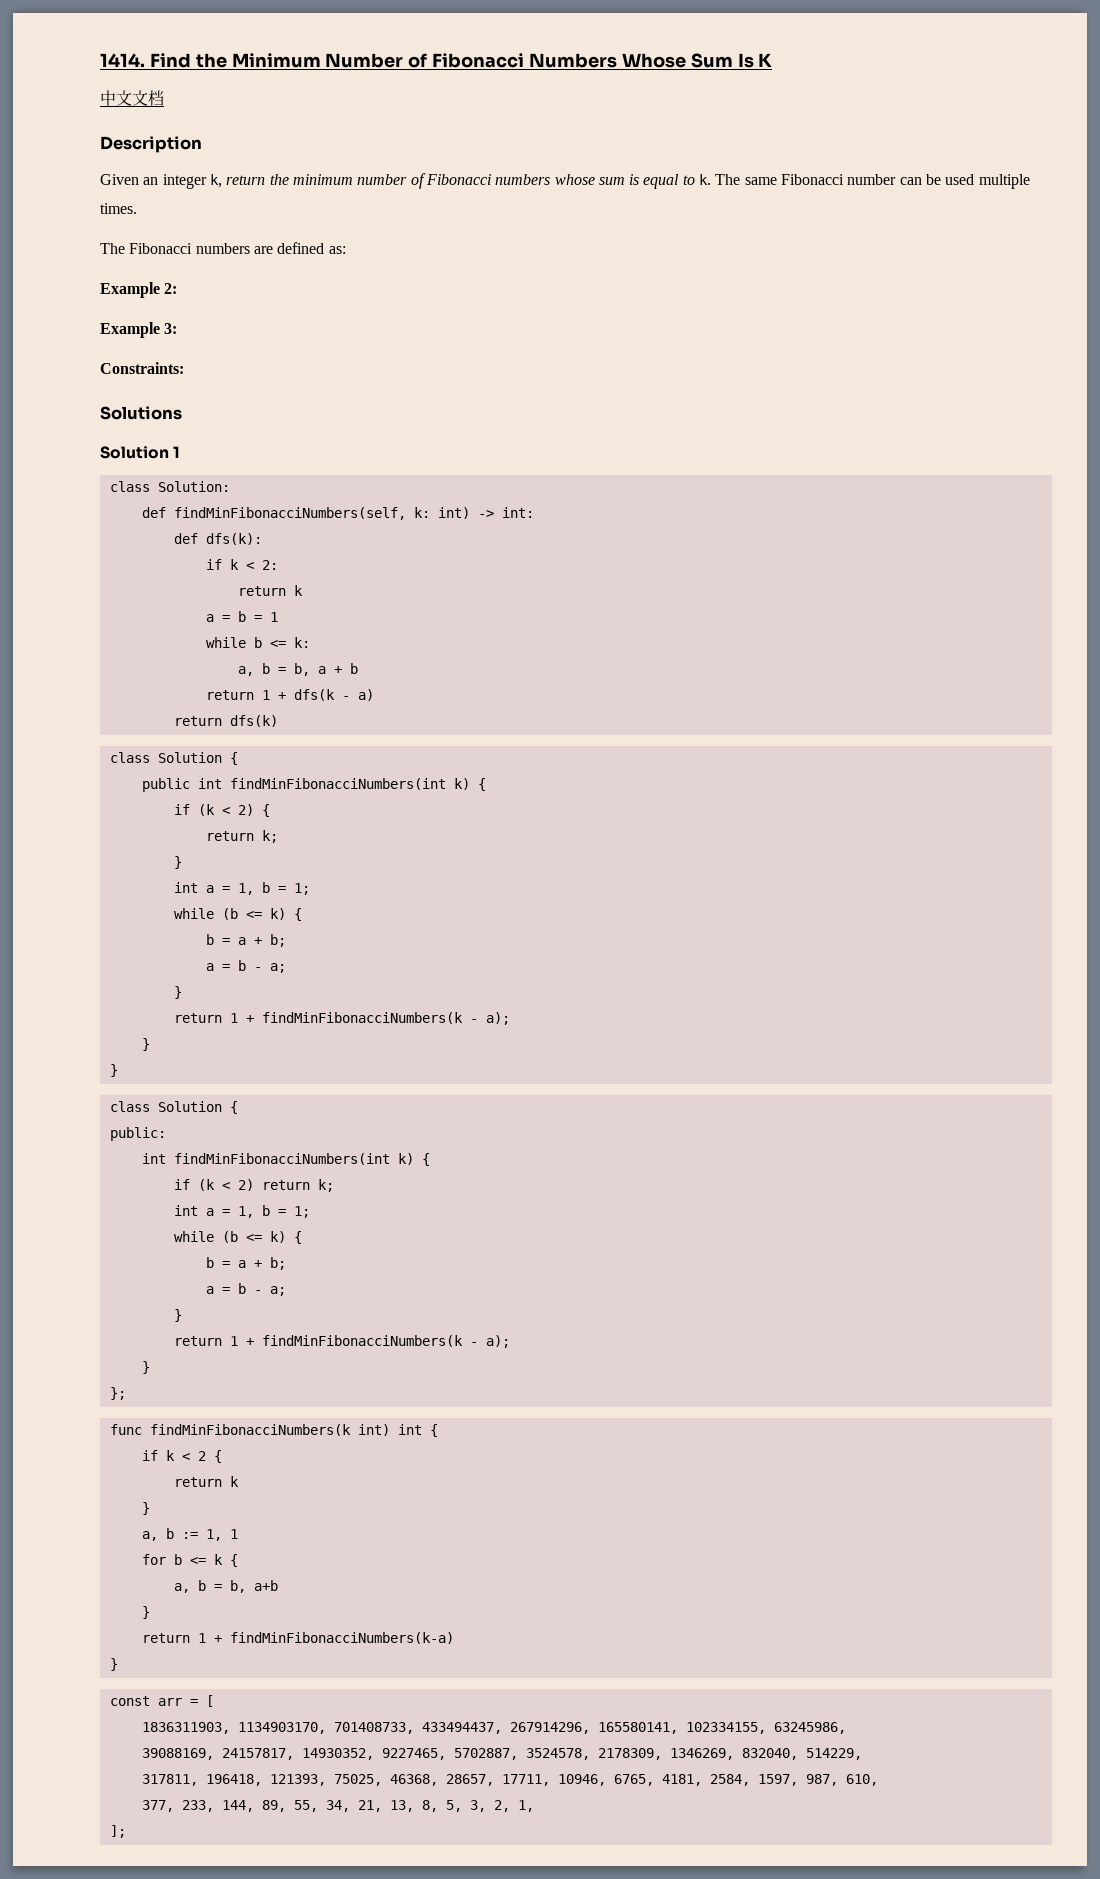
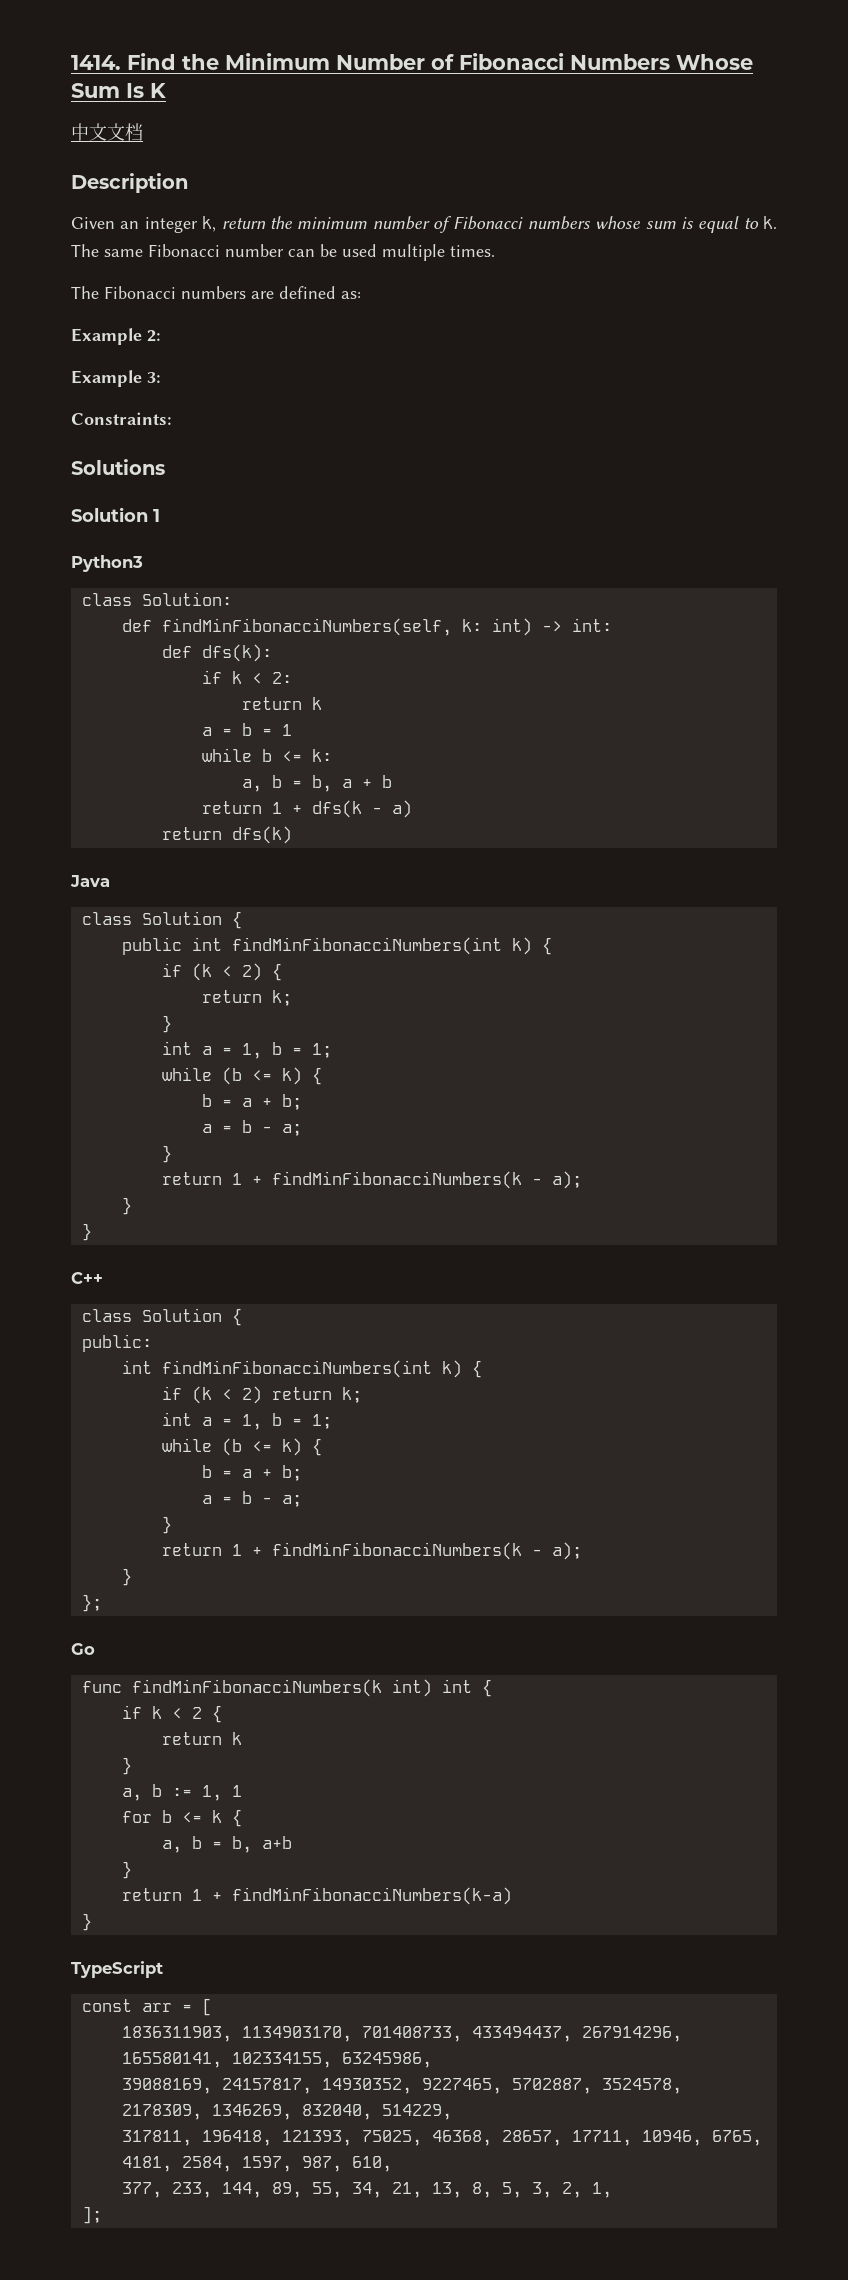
+ Python3
+ Java
+ C++
+ Go
+ TypeScript

